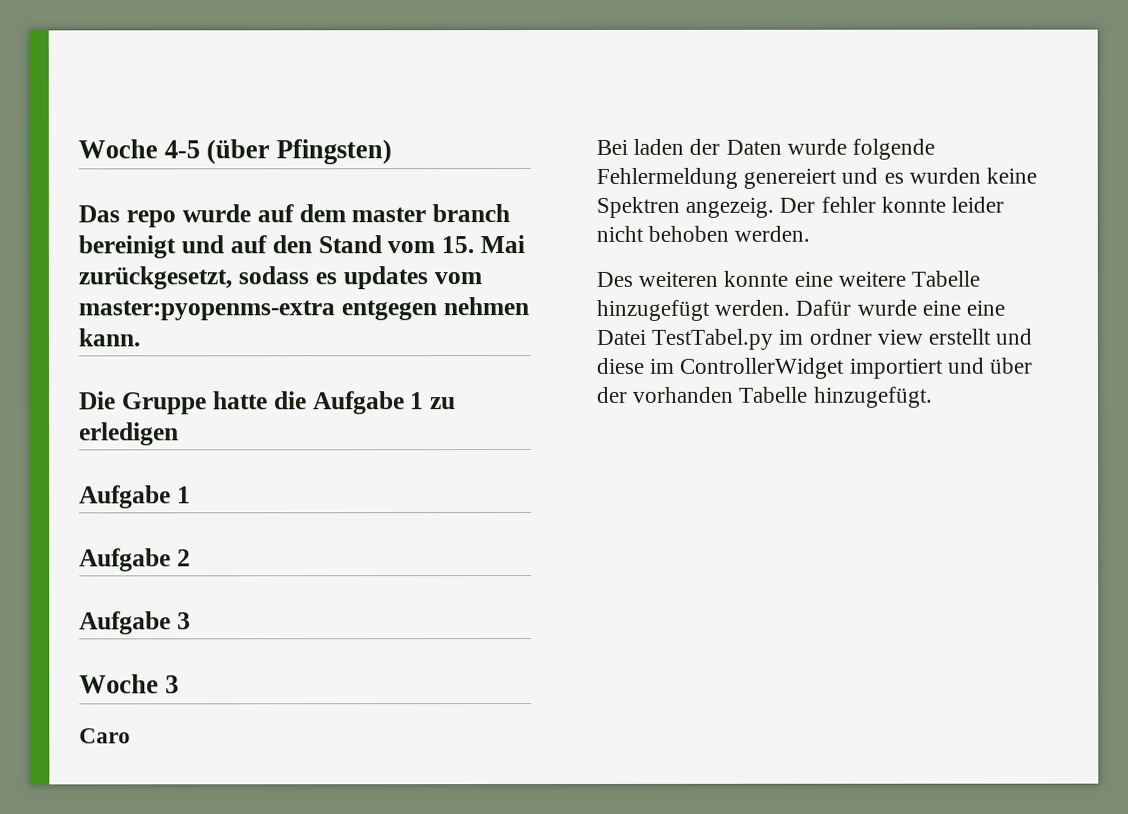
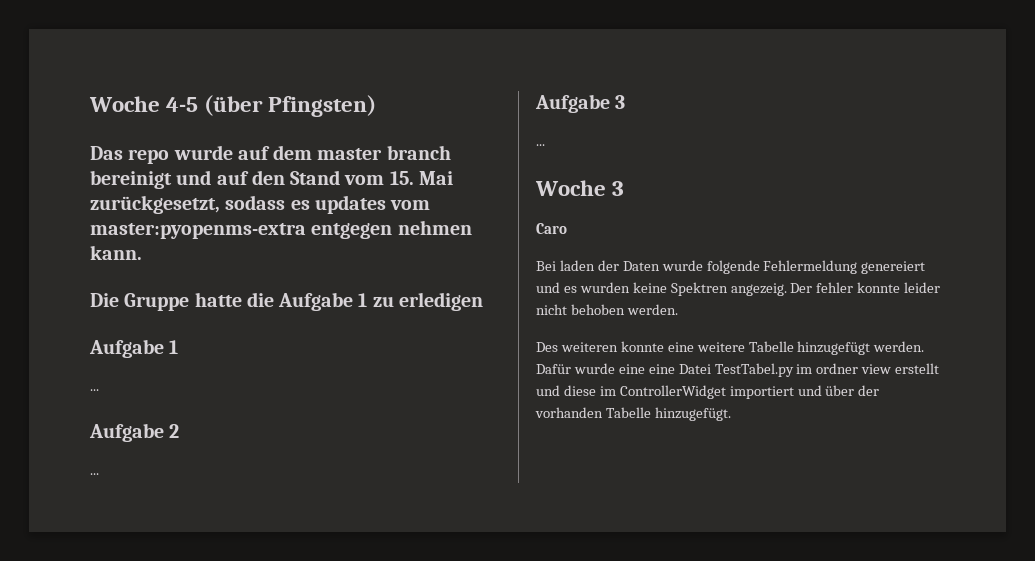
  Die Gruppe hatte die Aufgabe 1 zu erledigen
  Aufgabe 1
+ ...
  Aufgabe 2
+ ...
  Aufgabe 3
+ ...

